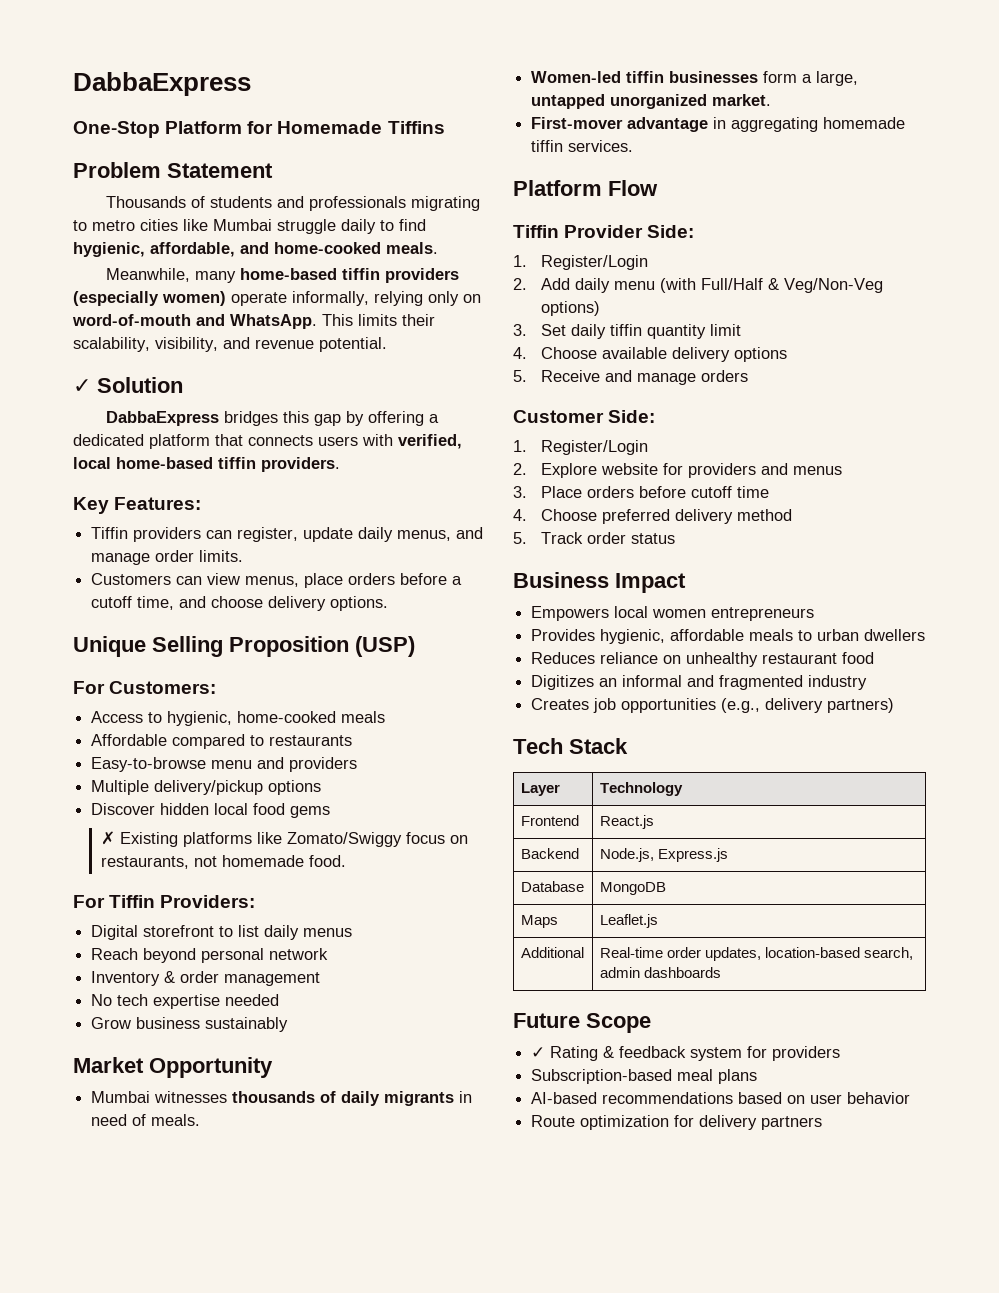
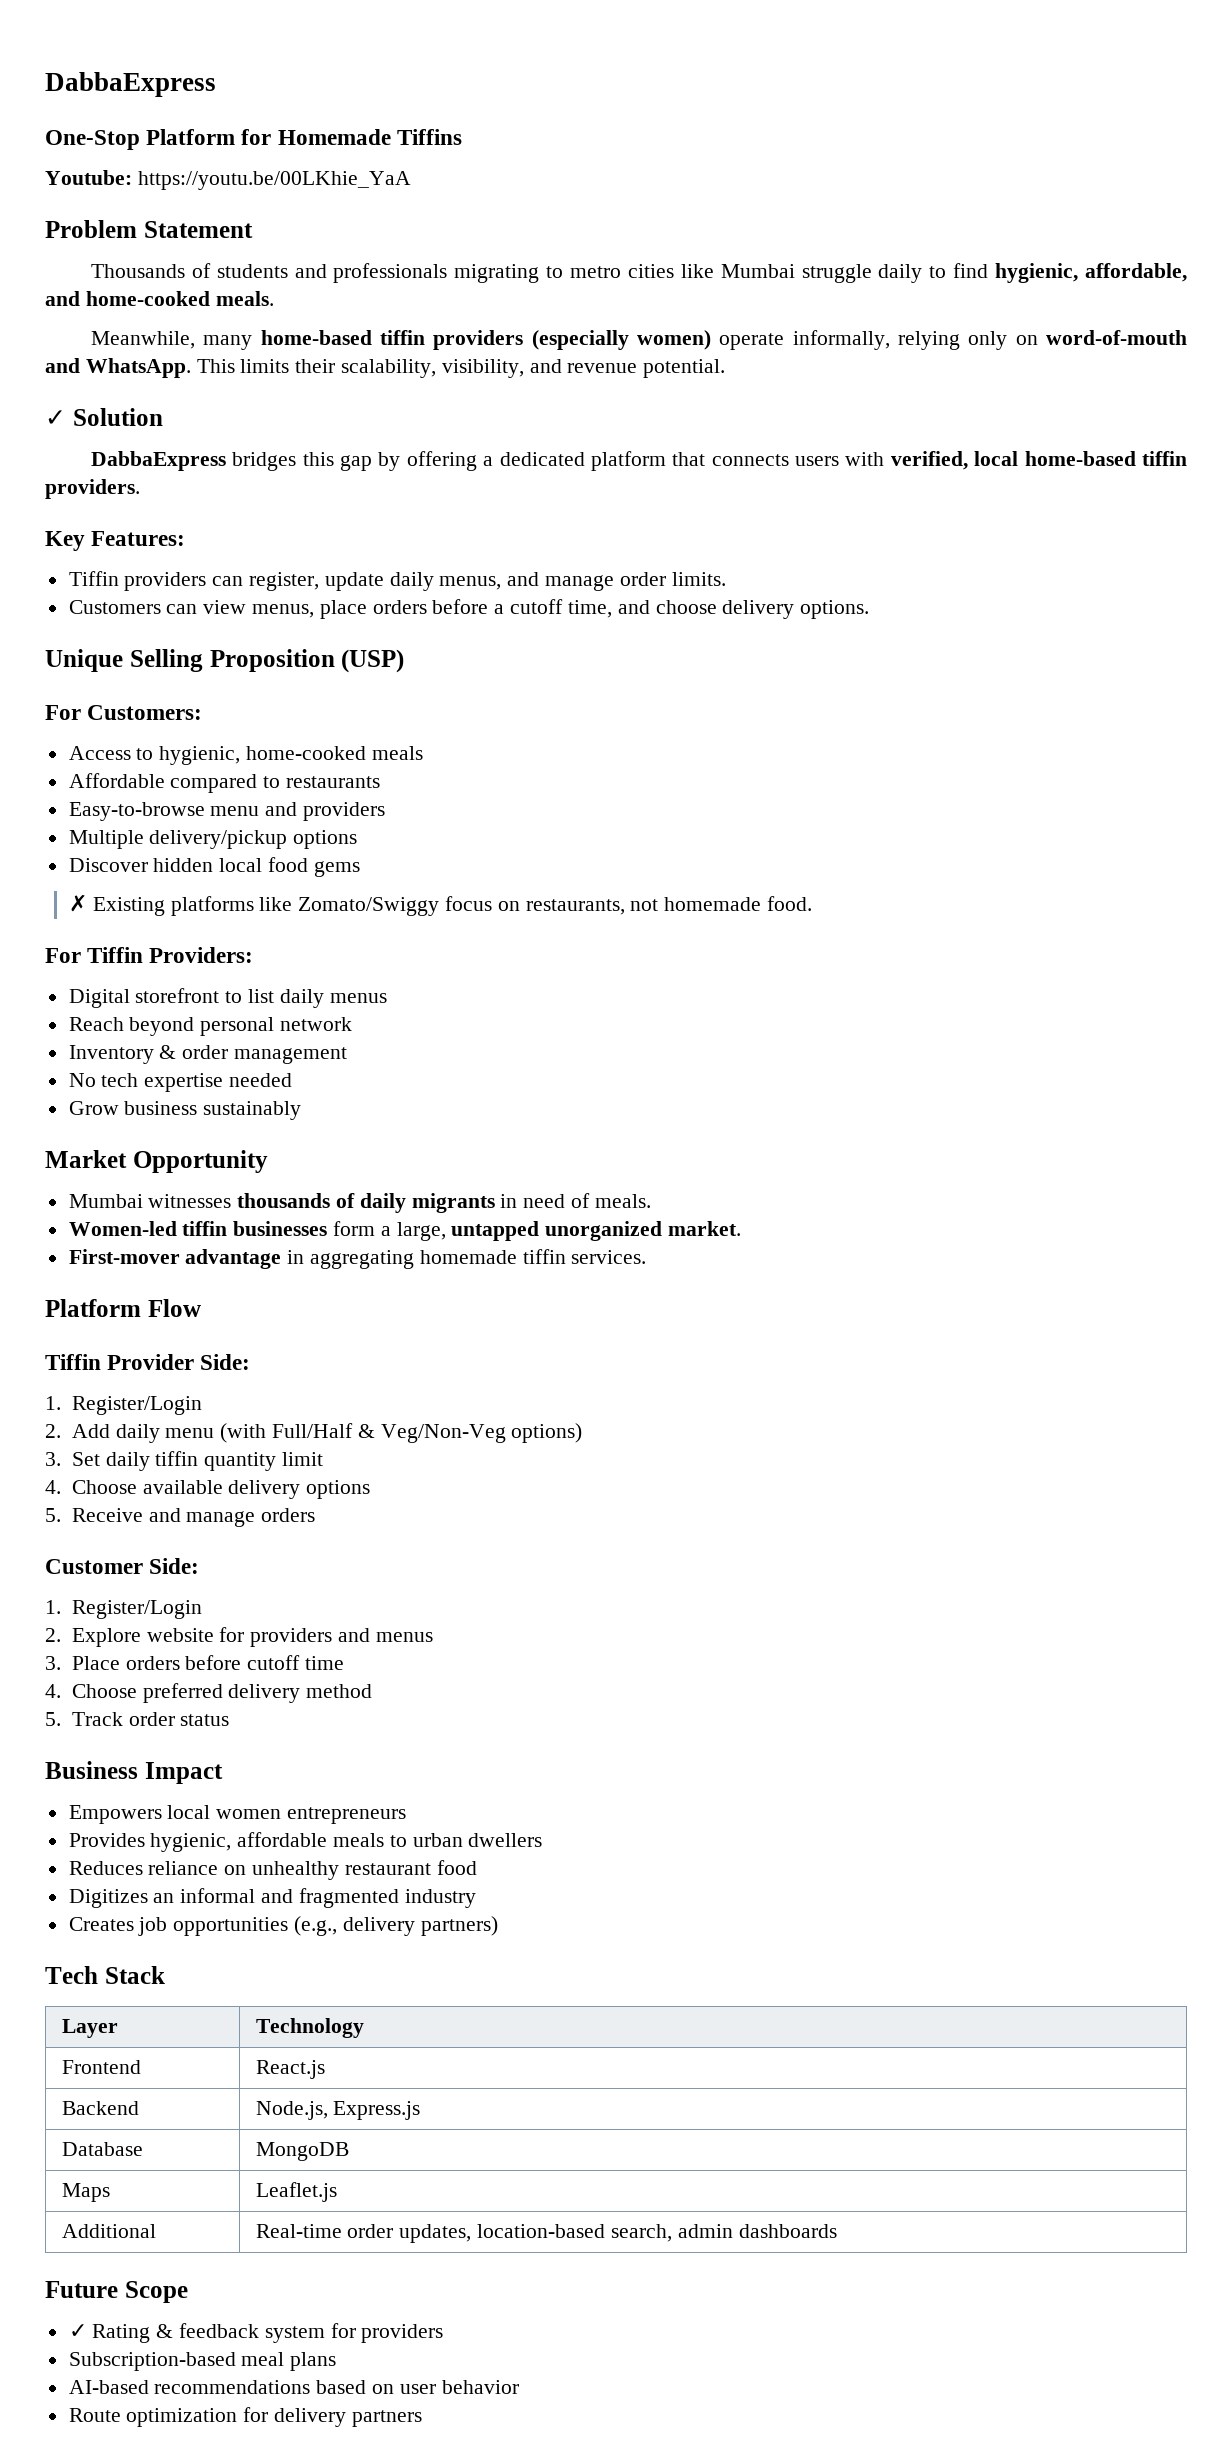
+ Youtube: https://youtu.be/00LKhie_YaA

